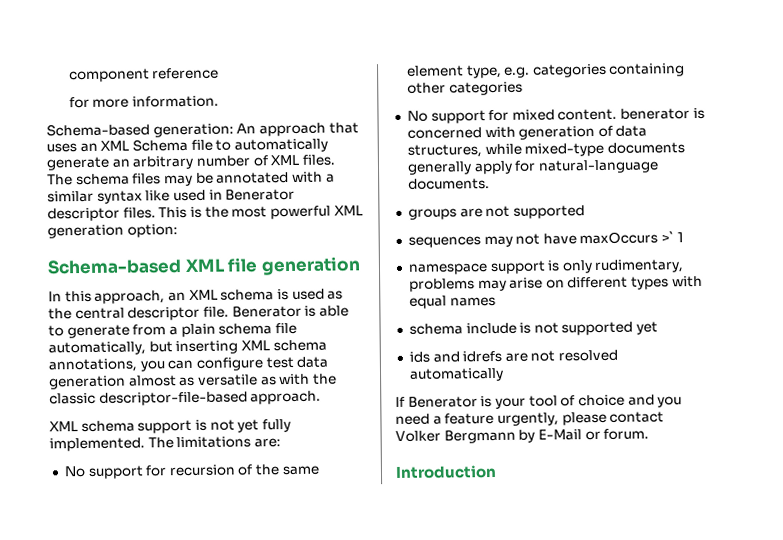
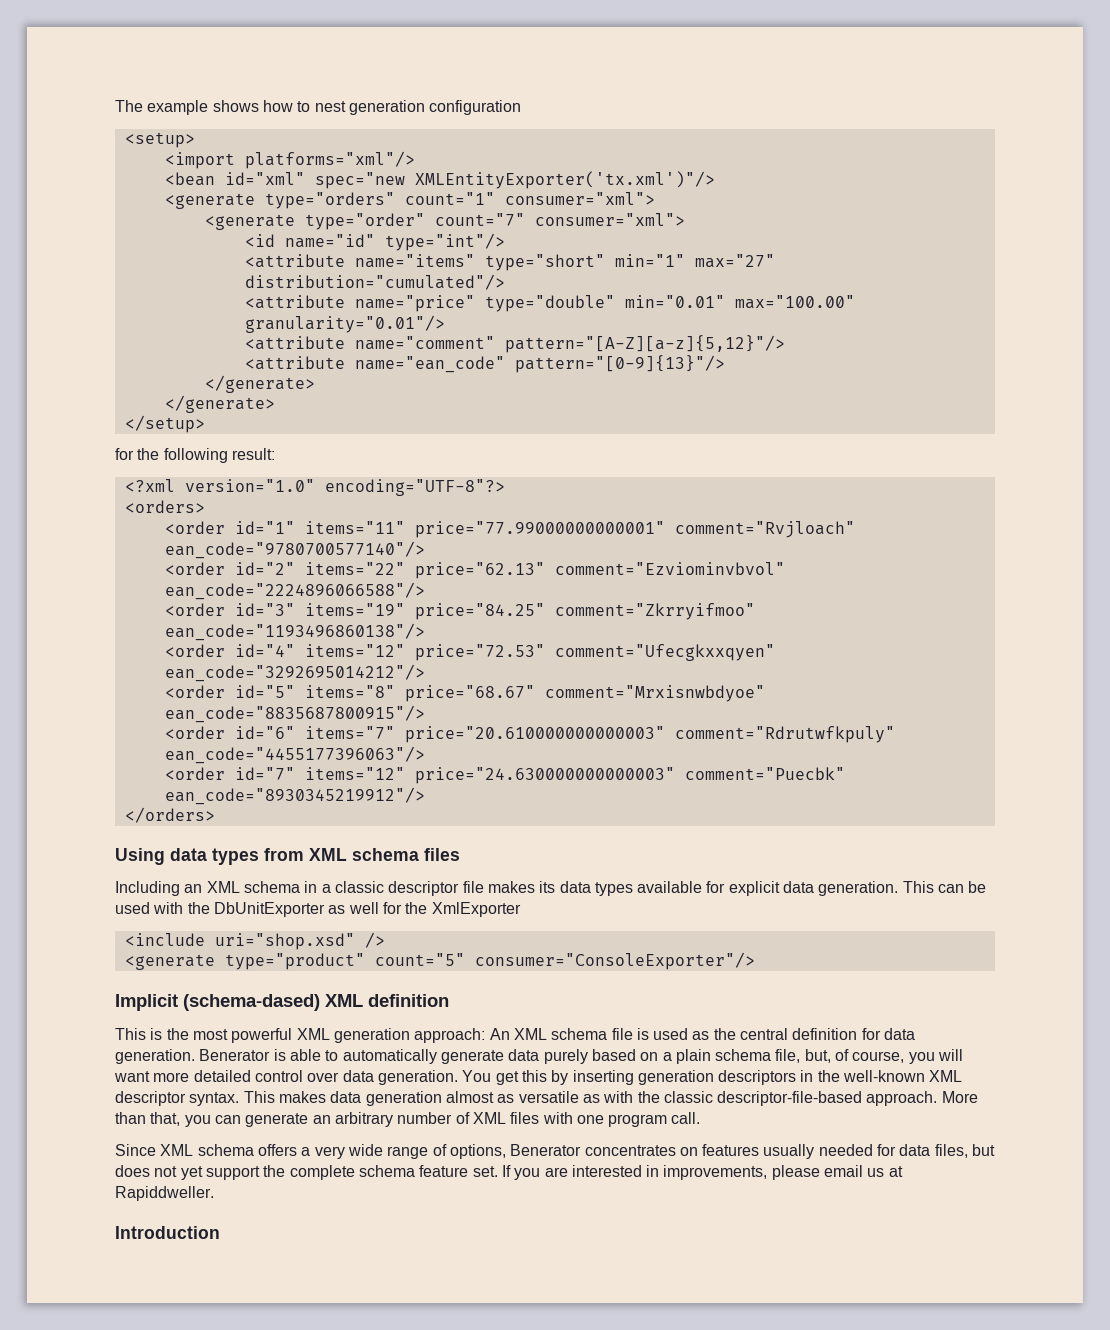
- component reference
- for more information.
- Schema-based generation: An approach that uses an XML Schema file to automatically generate an arbitrary number of XML files. The schema files may be annotated with a similar syntax like used in Benerator descriptor files. This is the most powerful XML generation option:
- Schema-based XML file generation
- In this approach, an XML schema is used as the central descriptor file. Benerator is able to generate from a plain schema file automatically, but inserting XML schema annotations, you can configure test data generation almost as versatile as with the classic descriptor-file-based approach.
- XML schema support is not yet fully implemented. The limitations are:
- No support for recursion of the same element type, e.g. categories containing other categories
- No support for mixed content. benerator is concerned with generation of data structures, while mixed-type documents generally apply for natural-language documents.
- groups are not supported
- sequences may not have maxOccurs >` 1
- namespace support is only rudimentary, problems may arise on different types with equal names
- schema include is not supported yet
- ids and idrefs are not resolved automatically
- If Benerator is your tool of choice and you need a feature urgently, please contact Volker Bergmann by E-Mail or forum.
+ The example shows how to nest generation configuration
+ <setup>
+ <import platforms="xml"/>
+ <bean id="xml" spec="new XMLEntityExporter('tx.xml')"/>
+ <generate type="orders" count="1" consumer="xml">
+ <generate type="order" count="7" consumer="xml">
+ <id name="id" type="int"/>
+ <attribute name="items" type="short" min="1" max="27" distribution="cumulated"/>
+ <attribute name="price" type="double" min="0.01" max="100.00" granularity="0.01"/>
+ <attribute name="comment" pattern="[A-Z][a-z]{5,12}"/>
+ <attribute name="ean_code" pattern="[0-9]{13}"/>
+ </generate>
+ </generate>
+ </setup>
+ for the following result:
+ <?xml version="1.0" encoding="UTF-8"?>
+ <orders>
+ <order id="1" items="11" price="77.99000000000001" comment="Rvjloach" ean_code="9780700577140"/>
+ <order id="2" items="22" price="62.13" comment="Ezviominvbvol" ean_code="2224896066588"/>
+ <order id="3" items="19" price="84.25" comment="Zkrryifmoo" ean_code="1193496860138"/>
+ <order id="4" items="12" price="72.53" comment="Ufecgkxxqyen" ean_code="3292695014212"/>
+ <order id="5" items="8" price="68.67" comment="Mrxisnwbdyoe" ean_code="8835687800915"/>
+ <order id="6" items="7" price="20.610000000000003" comment="Rdrutwfkpuly" ean_code="4455177396063"/>
+ <order id="7" items="12" price="24.630000000000003" comment="Puecbk" ean_code="8930345219912"/>
+ </orders>
+ Using data types from XML schema files
+ Including an XML schema in a classic descriptor file makes its data types available for explicit data generation. This can be used with the DbUnitExporter as well for the XmlExporter
+ <include uri="shop.xsd" />
+ <generate type="product" count="5" consumer="ConsoleExporter"/>
+ Implicit (schema-dased) XML definition
+ This is the most powerful XML generation approach: An XML schema file is used as the central definition for data generation. Benerator is able to automatically generate data purely based on a plain schema file, but, of course, you will want more detailed control over data generation. You get this by inserting generation descriptors in the well-known XML descriptor syntax. This makes data generation almost as versatile as with the classic descriptor-file-based approach. More than that, you can generate an arbitrary number of XML files with one program call.
+ Since XML schema offers a very wide range of options, Benerator concentrates on features usually needed for data files, but does not yet support the complete schema feature set. If you are interested in improvements, please email us at Rapiddweller.

